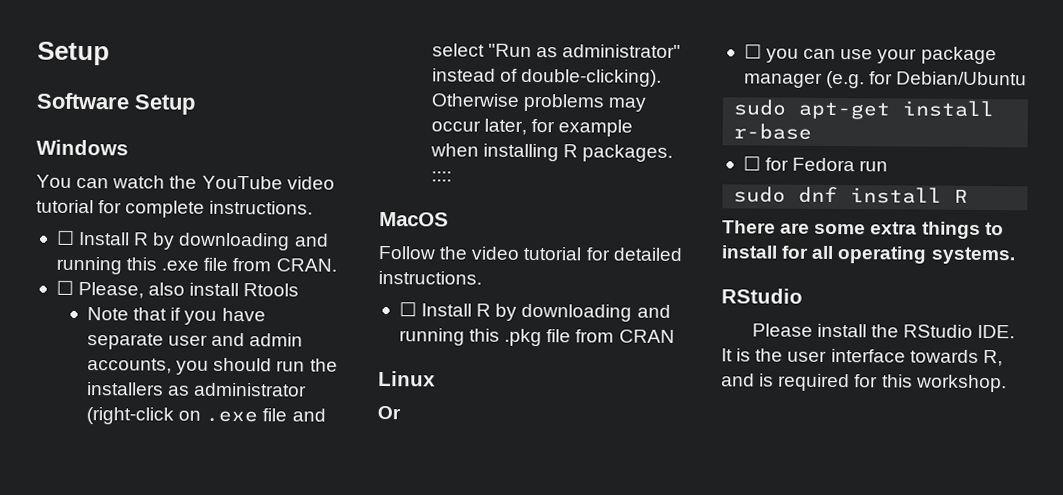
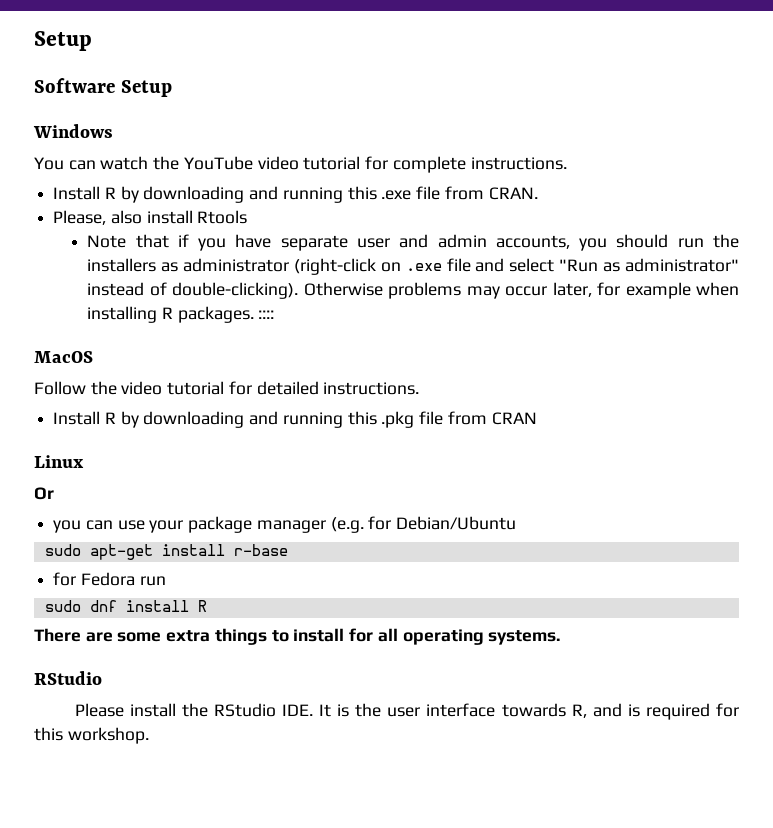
- ☐ Install R by downloading and running this .exe file from CRAN.
+ Install R by downloading and running this .exe file from CRAN.
- ☐ Please, also install Rtools
+ Please, also install Rtools
- ☐ Install R by downloading and running this .pkg file from CRAN
+ Install R by downloading and running this .pkg file from CRAN
- ☐ you can use your package manager (e.g. for Debian/Ubuntu
+ you can use your package manager (e.g. for Debian/Ubuntu
- ☐ for Fedora run
+ for Fedora run

